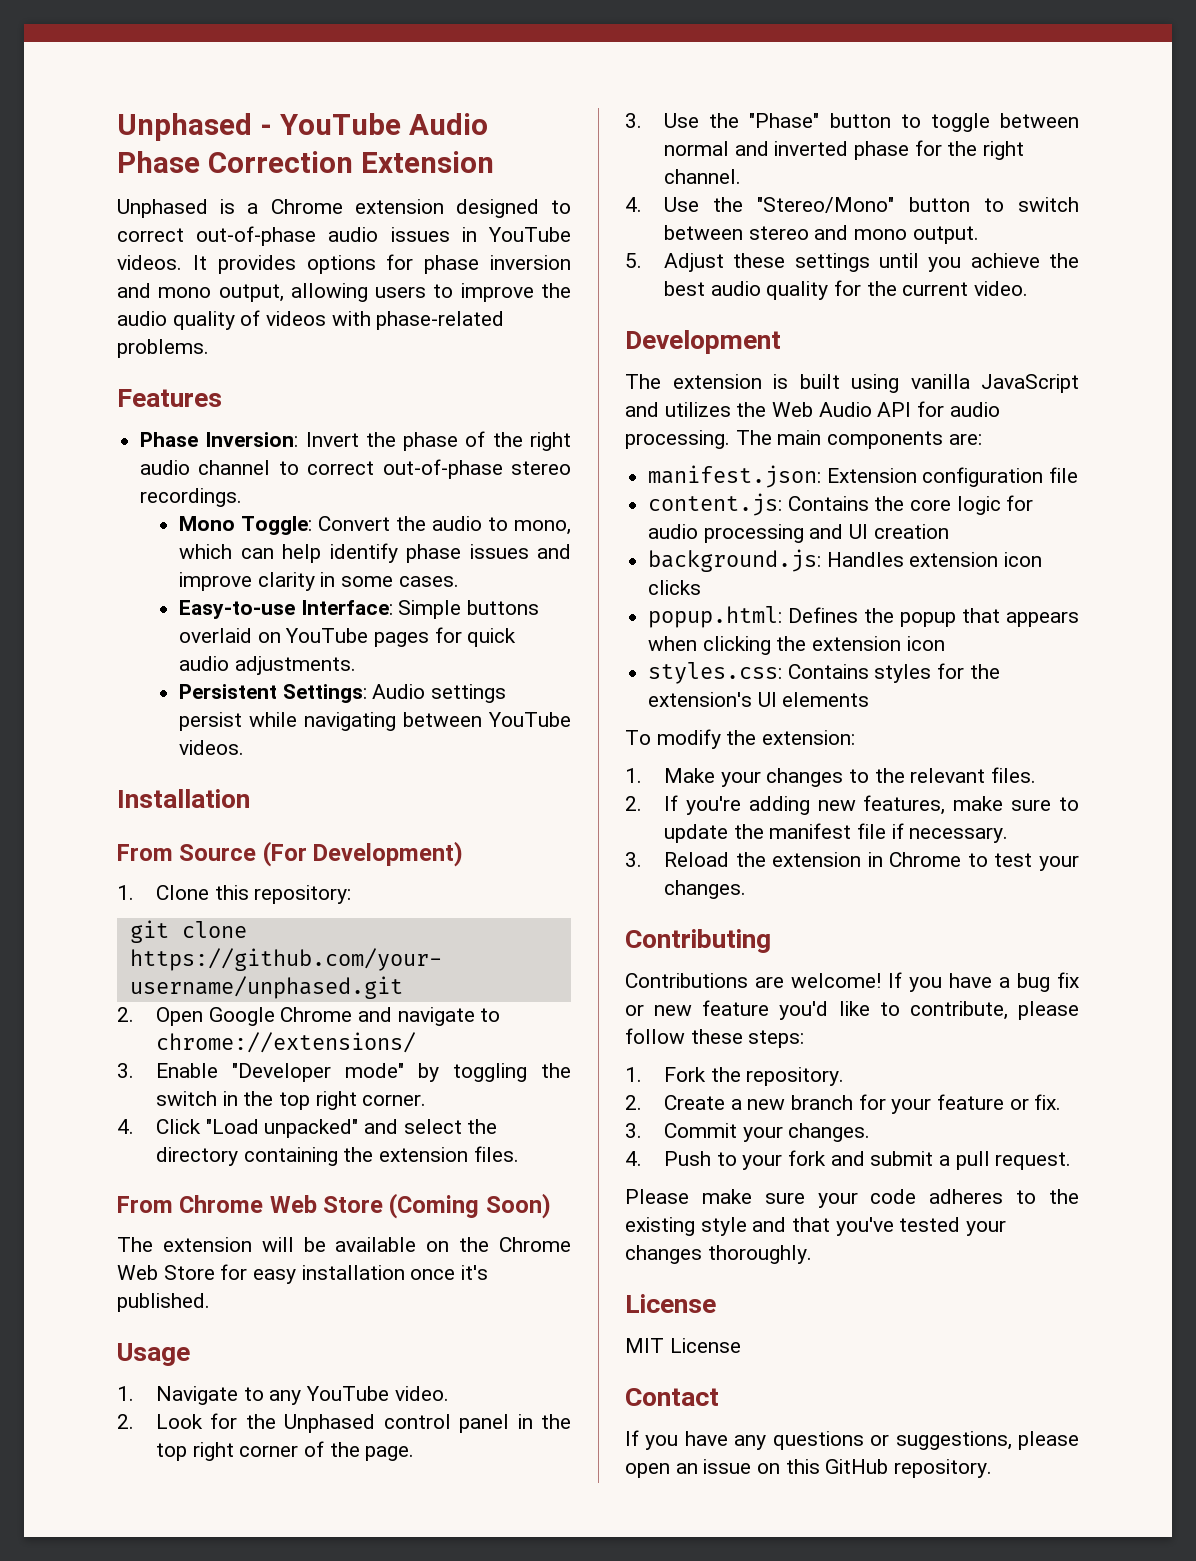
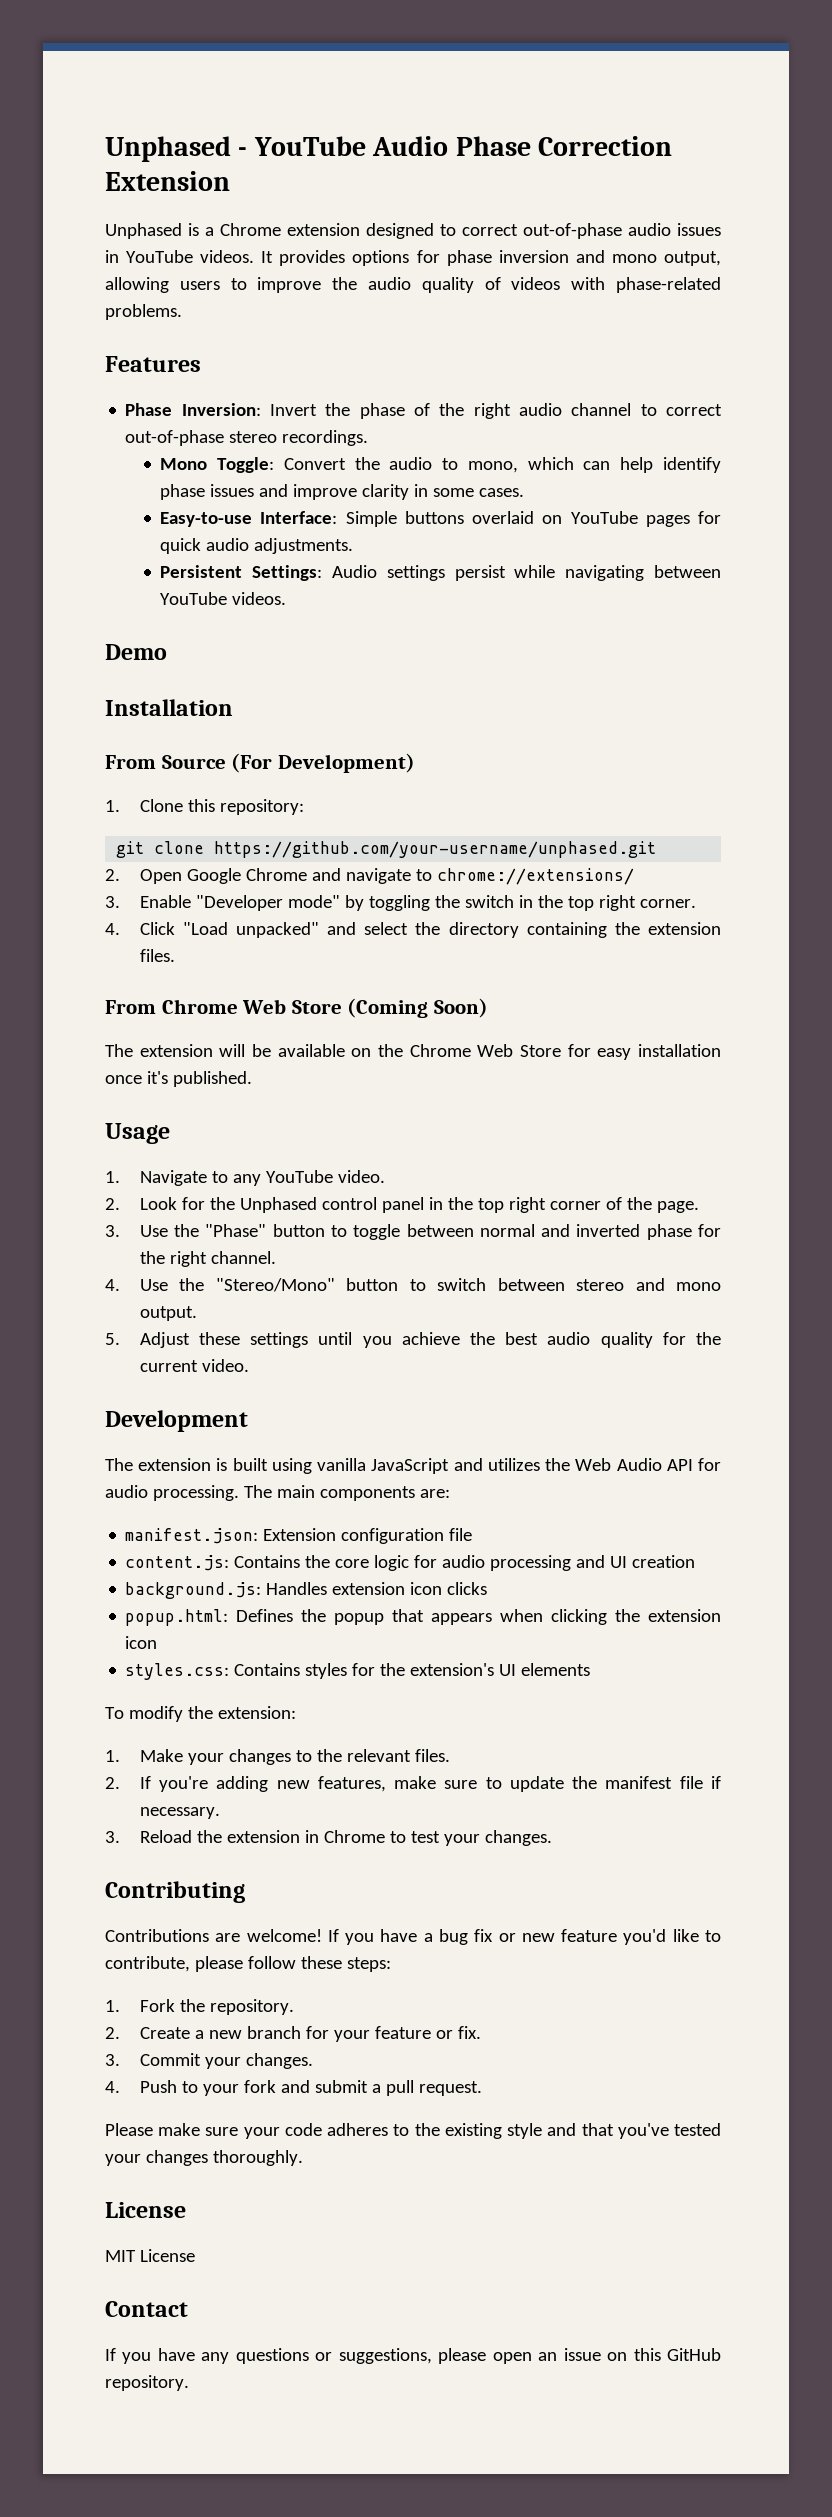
+ Demo

